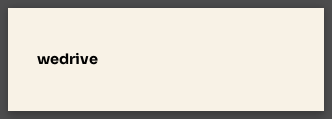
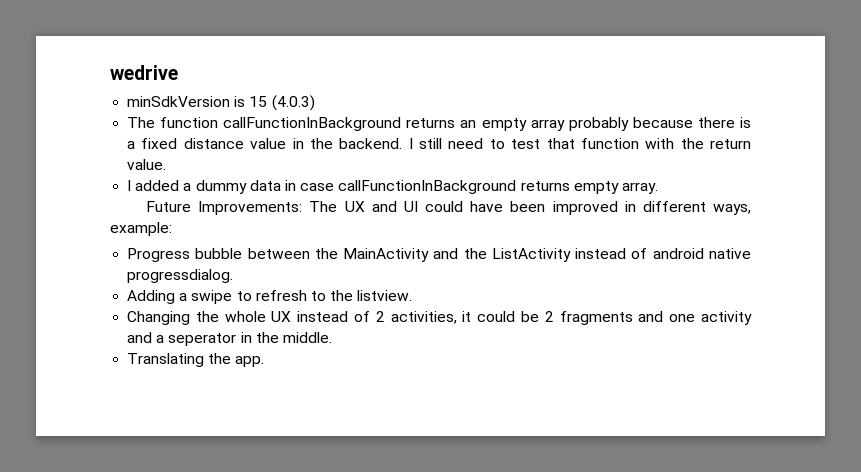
+ minSdkVersion is 15 (4.0.3)
+ The function callFunctionInBackground returns an empty array probably because there is a fixed distance value in the backend. I still need to test that function with the return value.
+ I added a dummy data in case callFunctionInBackground returns empty array.
+ Future Improvements: The UX and UI could have been improved in different ways, example:
+ Progress bubble between the MainActivity and the ListActivity instead of android native progressdialog.
+ Adding a swipe to refresh to the listview.
+ Changing the whole UX instead of 2 activities, it could be 2 fragments and one activity and a seperator in the middle.
+ Translating the app.

